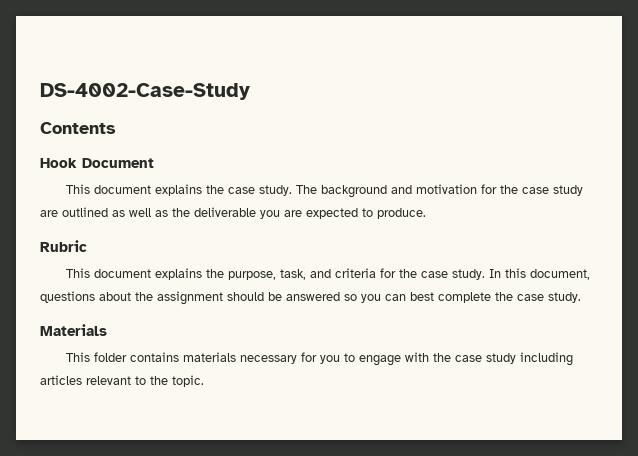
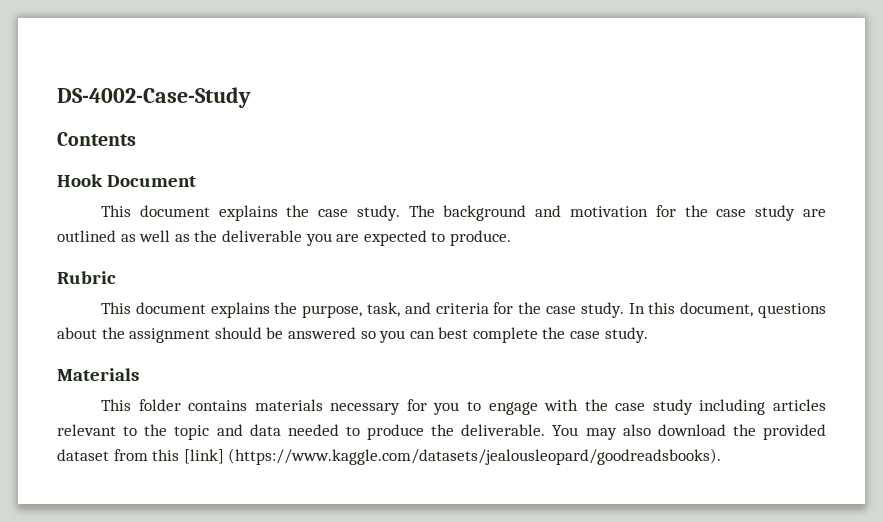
- This folder contains materials necessary for you to engage with the case study including articles relevant to the topic.
+ This folder contains materials necessary for you to engage with the case study including articles relevant to the topic and data needed to produce the deliverable. You may also download the provided dataset from this [link] (https://www.kaggle.com/datasets/jealousleopard/goodreadsbooks).

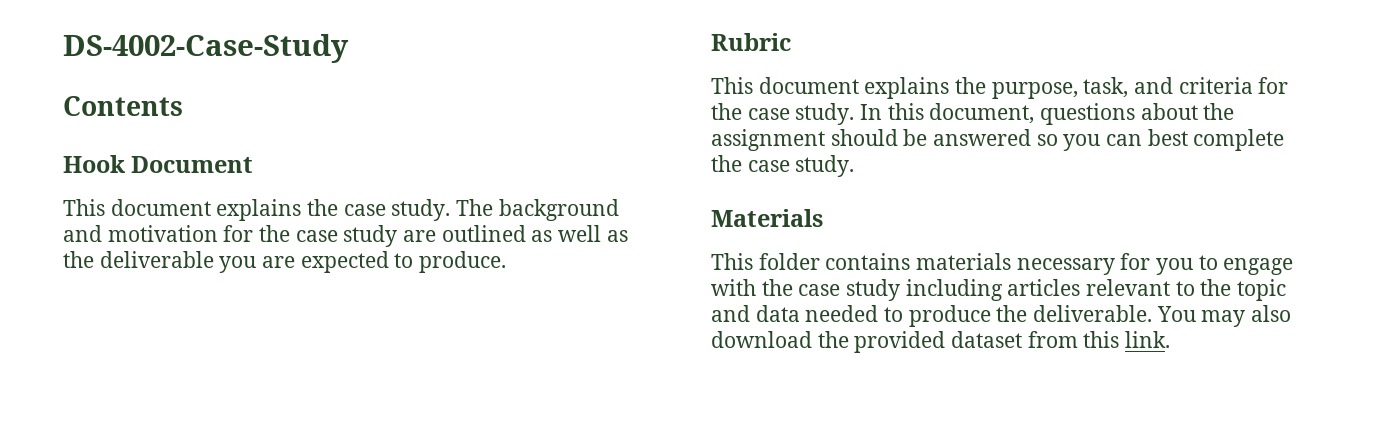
- You may also download the provided dataset from this [link] (https://www.kaggle.com/datasets/jealousleopard/goodreadsbooks).
+ You may also download the provided dataset from this link.

